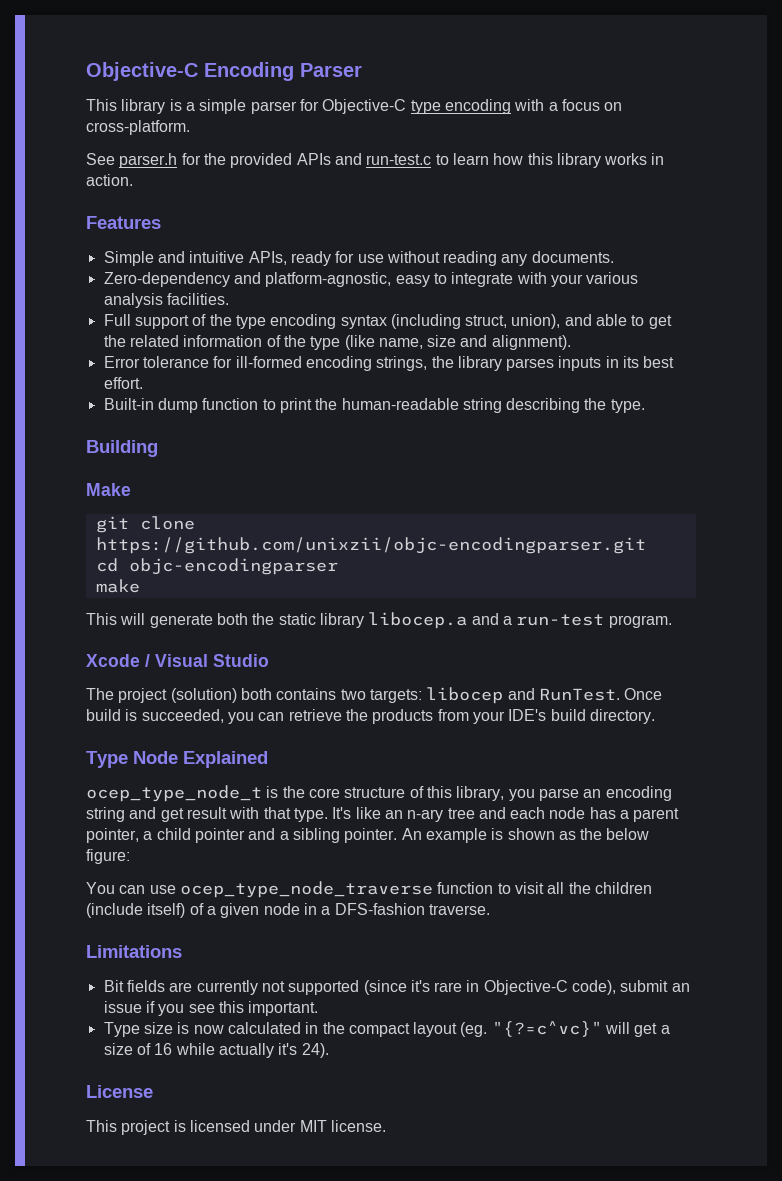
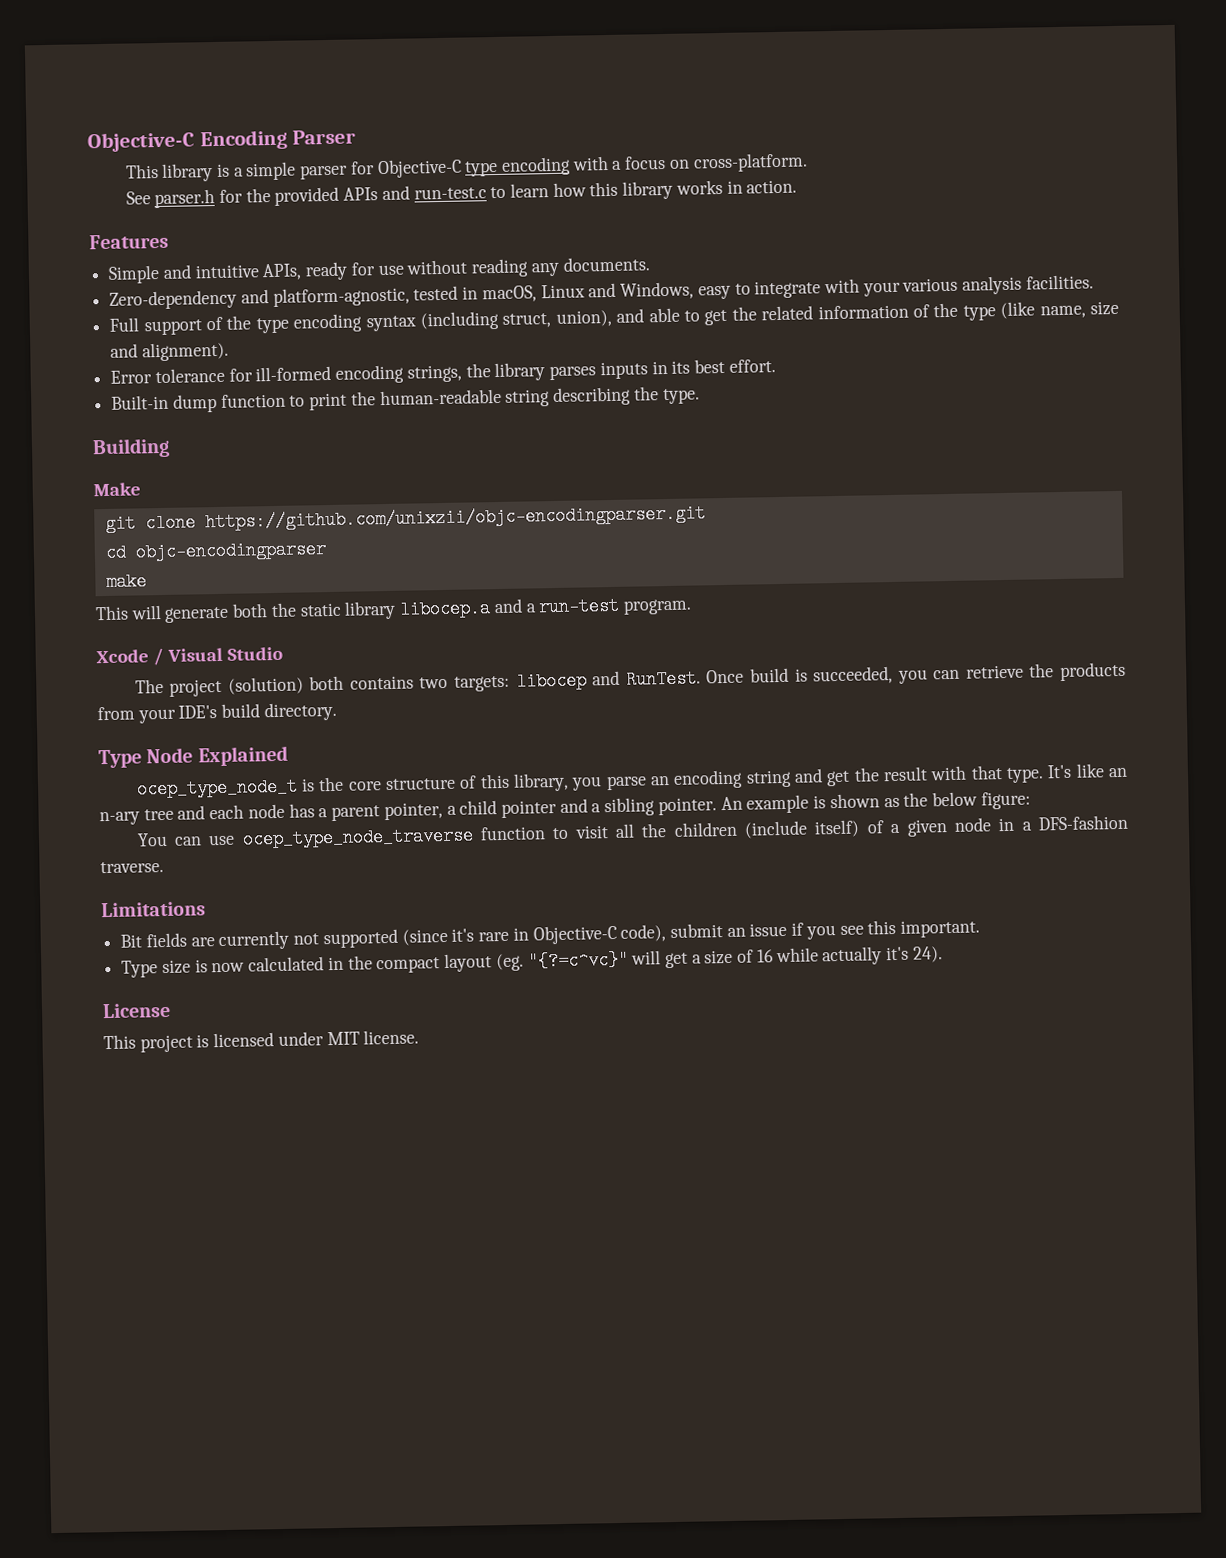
- Zero-dependency and platform-agnostic, easy to integrate with your various analysis facilities.
+ Zero-dependency and platform-agnostic, tested in macOS, Linux and Windows, easy to integrate with your various analysis facilities.
- ocep_type_node_t is the core structure of this library, you parse an encoding string and get result with that type.
+ ocep_type_node_t is the core structure of this library, you parse an encoding string and get the result with that type.

